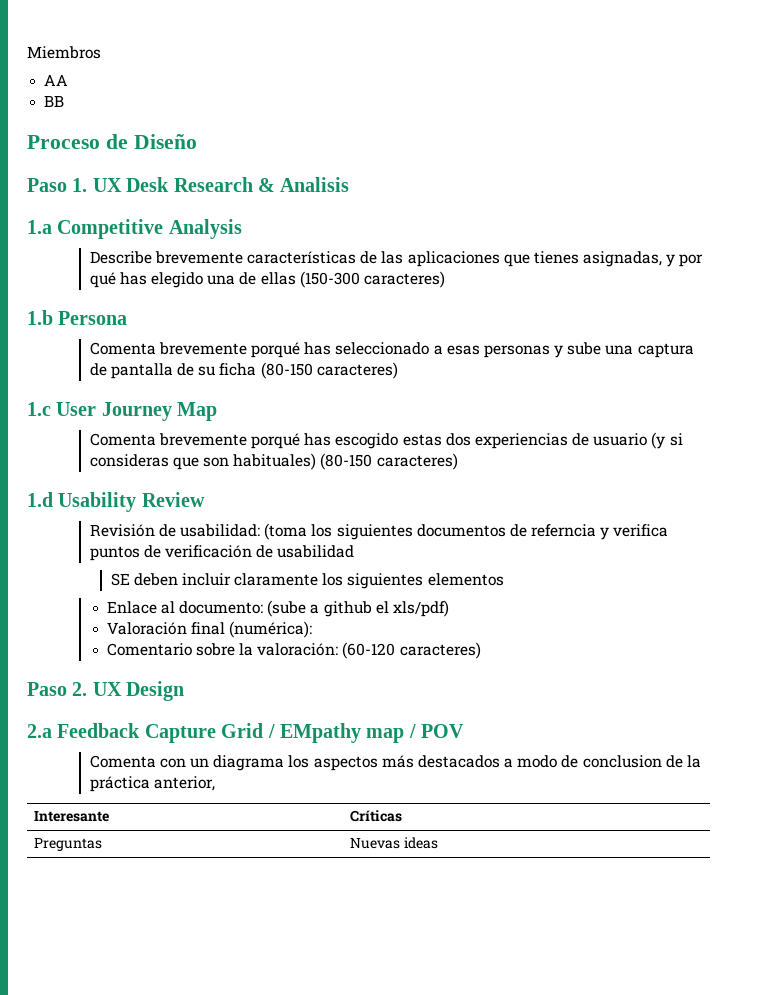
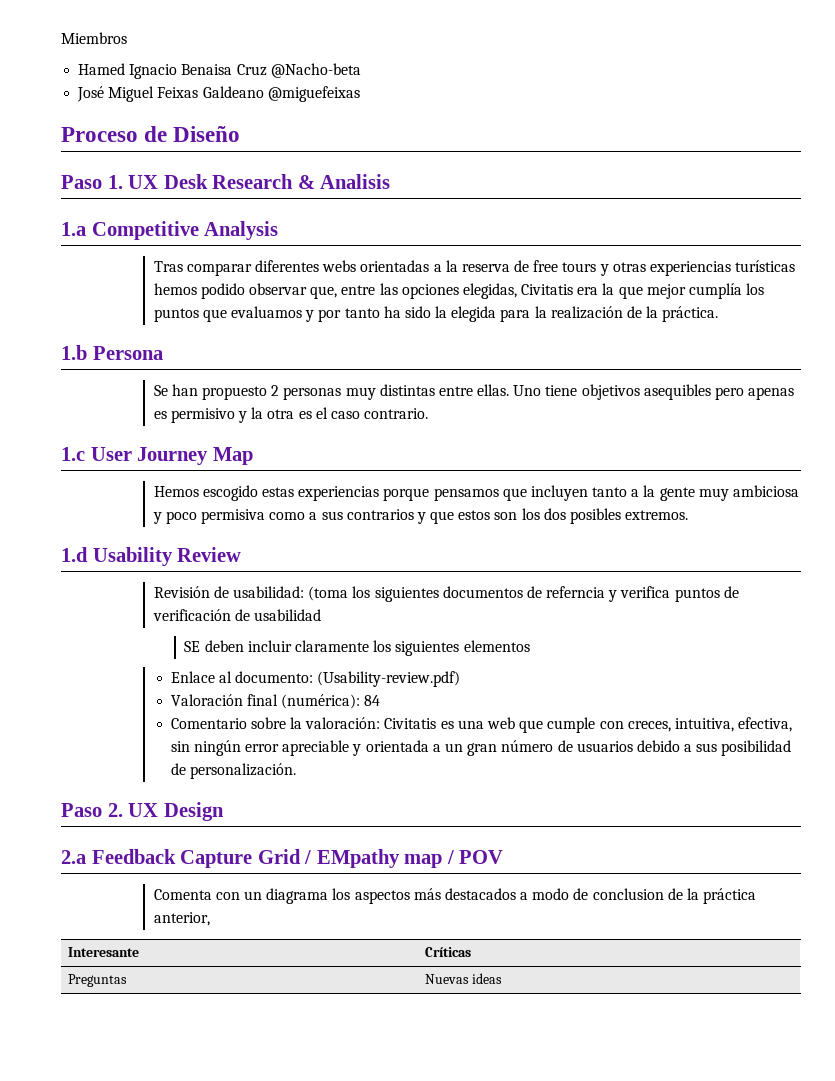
- AA
- BB
+ Hamed Ignacio Benaisa Cruz @Nacho-beta
+ José Miguel Feixas Galdeano @miguefeixas
- Describe brevemente características de las aplicaciones que tienes asignadas, y por qué has elegido una de ellas (150-300 caracteres)
+ Tras comparar diferentes webs orientadas a la reserva de free tours y otras experiencias turísticas hemos podido observar que, entre las opciones elegidas, Civitatis era la que mejor cumplía los puntos que evaluamos y por tanto ha sido la elegida para la realización de la práctica.
  1.b Persona
- Comenta brevemente porqué has seleccionado a esas personas y sube una captura de pantalla de su ficha (80-150 caracteres)
+ Se han propuesto 2 personas muy distintas entre ellas. Uno tiene objetivos asequibles pero apenas es permisivo y la otra es el caso contrario.
  1.c User Journey Map
- Comenta brevemente porqué has escogido estas dos experiencias de usuario (y si consideras que son habituales) (80-150 caracteres)
+ Hemos escogido estas experiencias porque pensamos que incluyen tanto a la gente muy ambiciosa y poco permisiva como a sus contrarios y que estos son los dos posibles extremos.
- Enlace al documento: (sube a github el xls/pdf)
+ Enlace al documento: (Usability-review.pdf)
- Valoración final (numérica):
+ Valoración final (numérica): 84
- Comentario sobre la valoración: (60-120 caracteres)
+ Comentario sobre la valoración: Civitatis es una web que cumple con creces, intuitiva, efectiva, sin ningún error apreciable y orientada a un gran número de usuarios debido a sus posibilidad de personalización.

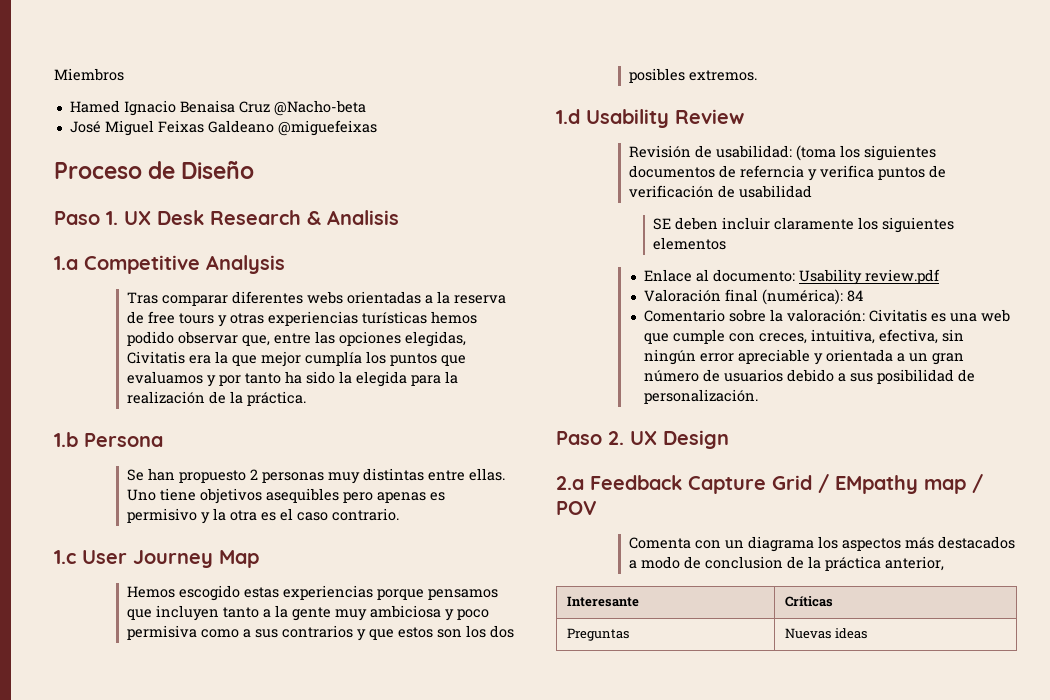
- Enlace al documento: (Usability-review.pdf)
+ Enlace al documento: Usability review.pdf

